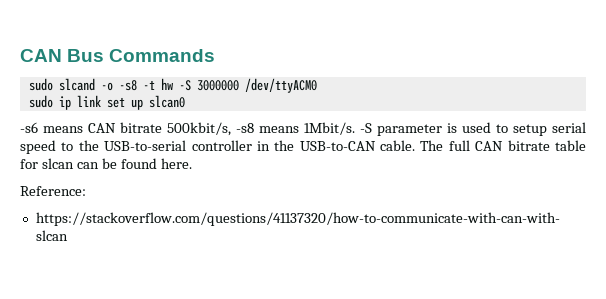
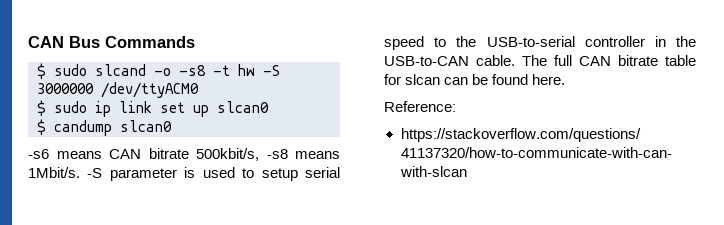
- sudo slcand -o -s8 -t hw -S 3000000 /dev/ttyACM0
+ $ sudo slcand -o -s8 -t hw -S 3000000 /dev/ttyACM0
- sudo ip link set up slcan0
+ $ sudo ip link set up slcan0
+ $ candump slcan0

